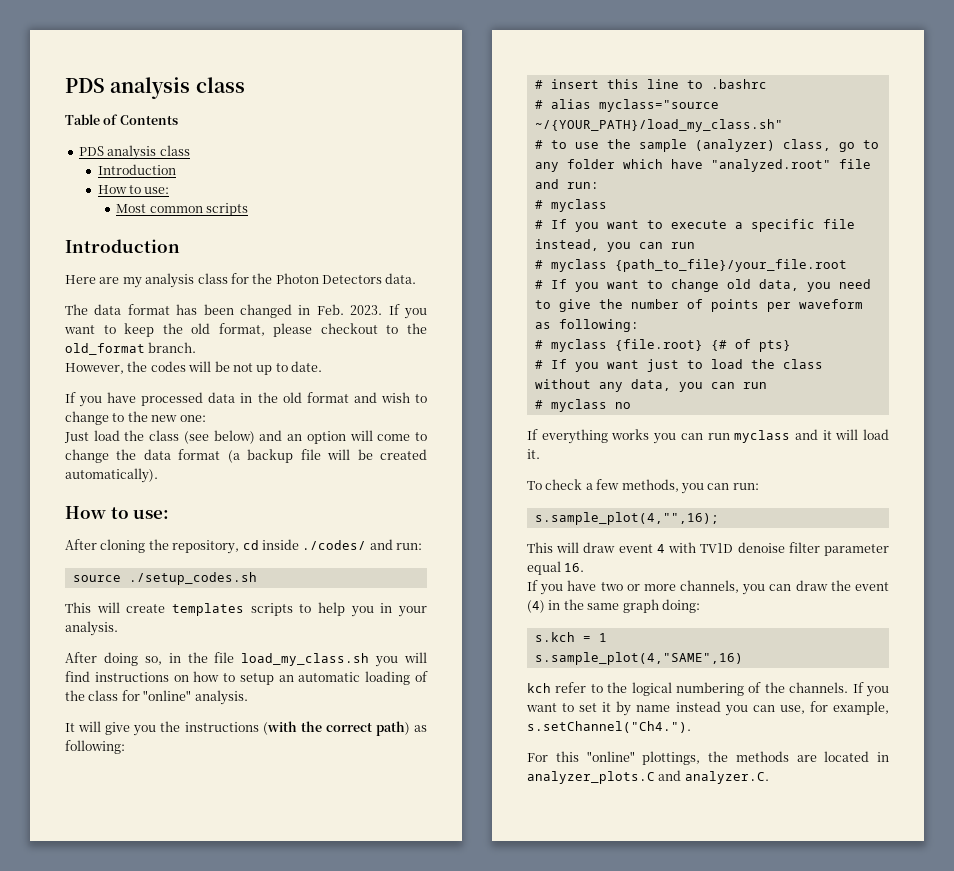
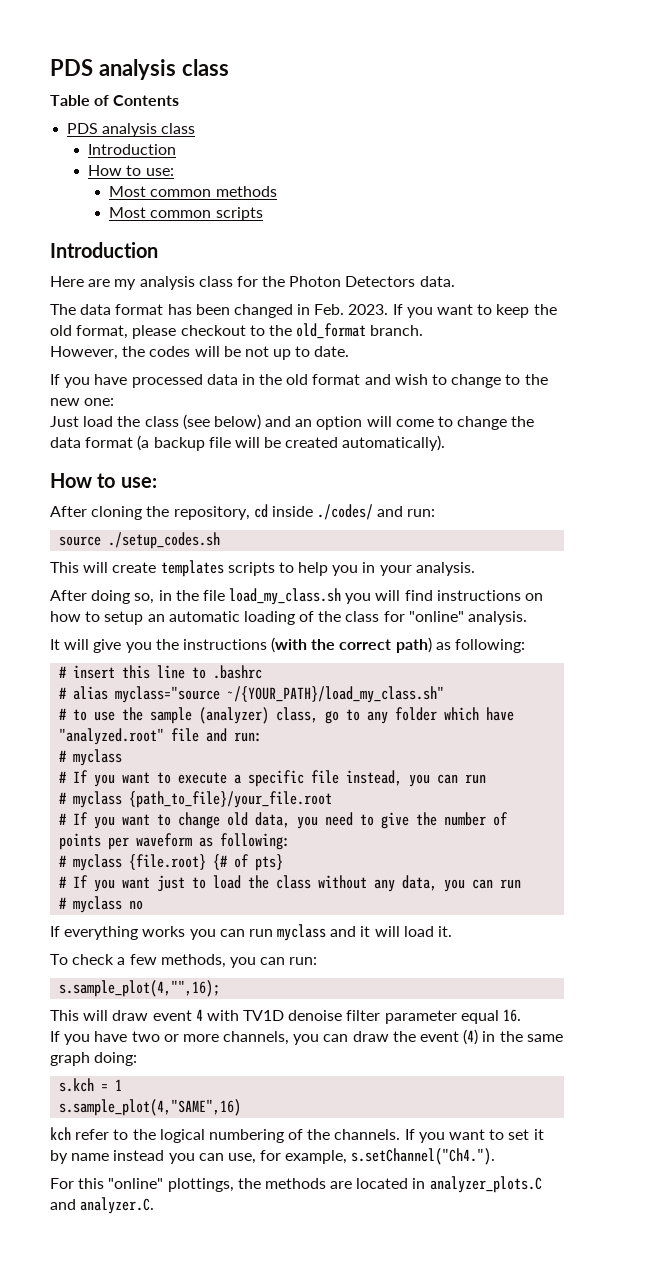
+ Most common methods

